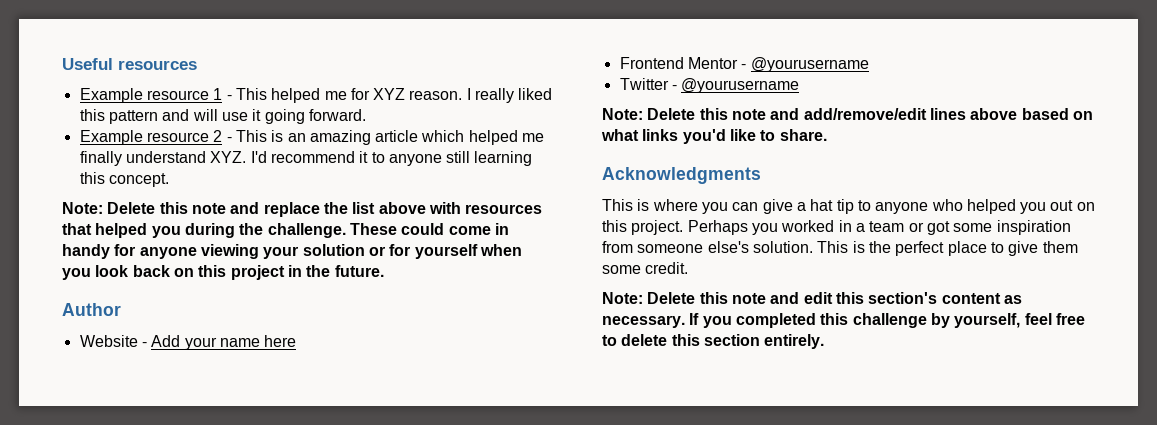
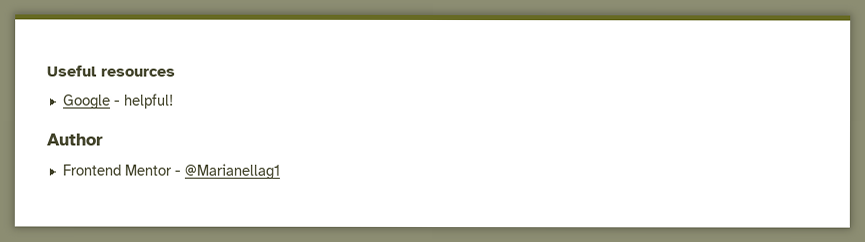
- Example resource 1 - This helped me for XYZ reason. I really liked this pattern and will use it going forward.
- Example resource 2 - This is an amazing article which helped me finally understand XYZ. I'd recommend it to anyone still learning this concept.
- Note: Delete this note and replace the list above with resources that helped you during the challenge. These could come in handy for anyone viewing your solution or for yourself when you look back on this project in the future.
+ Google - helpful!
  Author
- Website - Add your name here
- Frontend Mentor - @yourusername
- Twitter - @yourusername
- Note: Delete this note and add/remove/edit lines above based on what links you'd like to share.
- Acknowledgments
- This is where you can give a hat tip to anyone who helped you out on this project. Perhaps you worked in a team or got some inspiration from someone else's solution. This is the perfect place to give them some credit.
- Note: Delete this note and edit this section's content as necessary. If you completed this challenge by yourself, feel free to delete this section entirely.
+ Frontend Mentor - @Marianellag1

